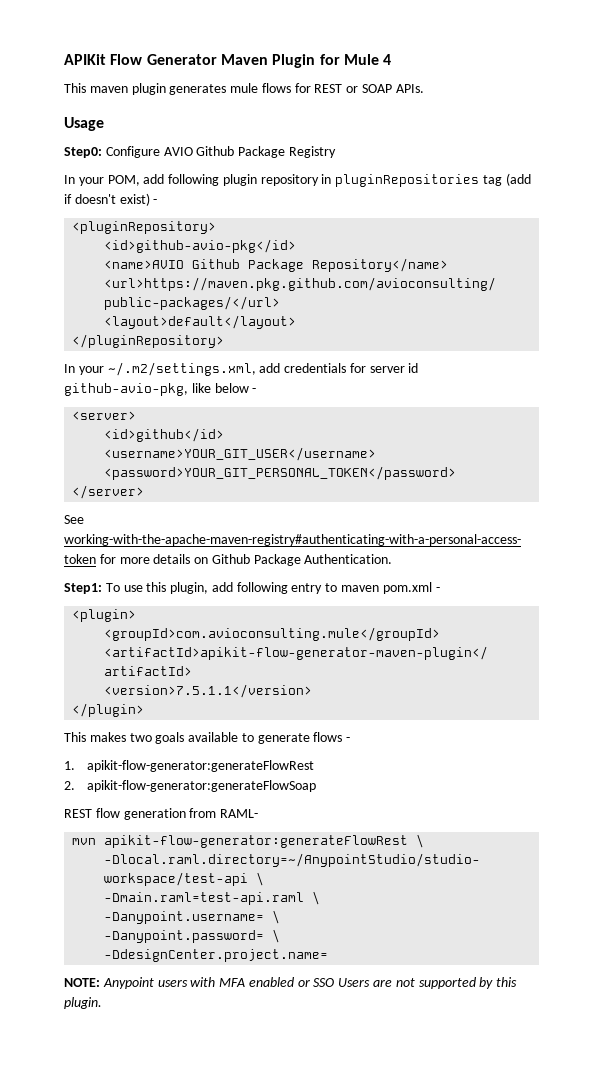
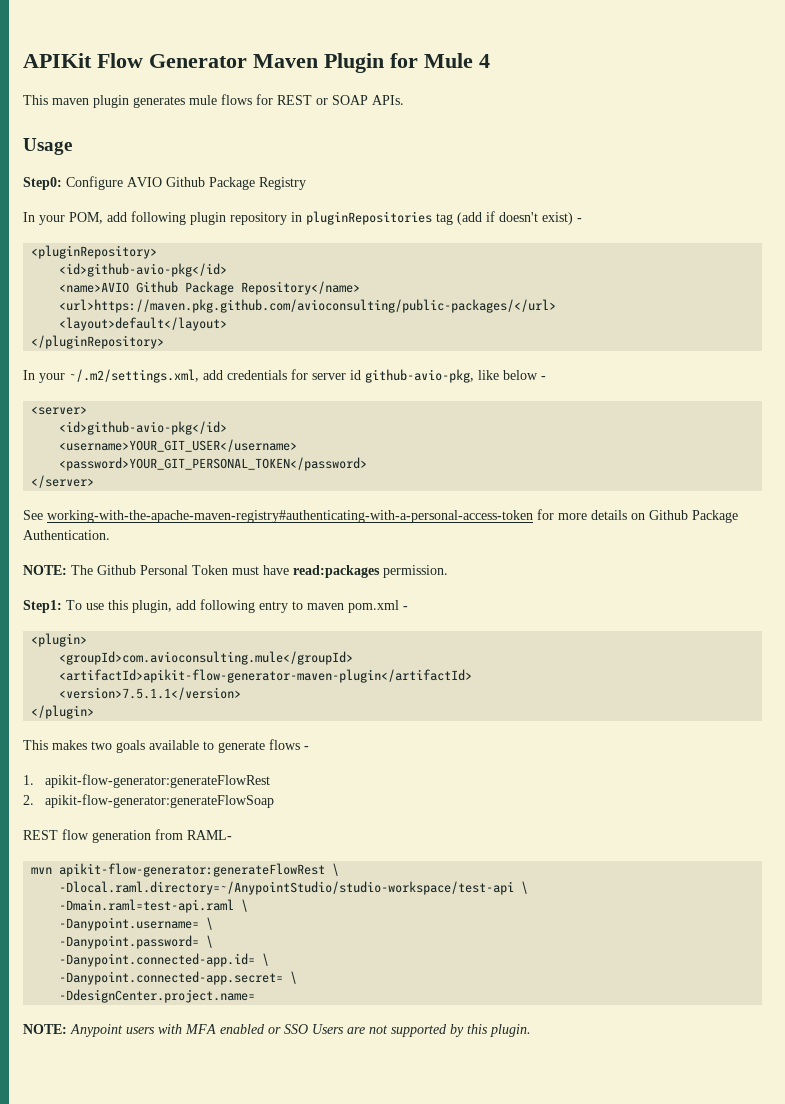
  <server>
- <id>github</id>
+ <id>github-avio-pkg</id>
+ NOTE: The Github Personal Token must have read:packages permission.
+ -Danypoint.connected-app.id= \
+ -Danypoint.connected-app.secret= \

